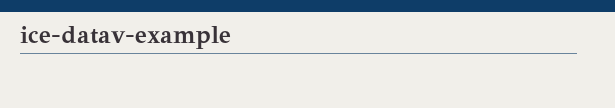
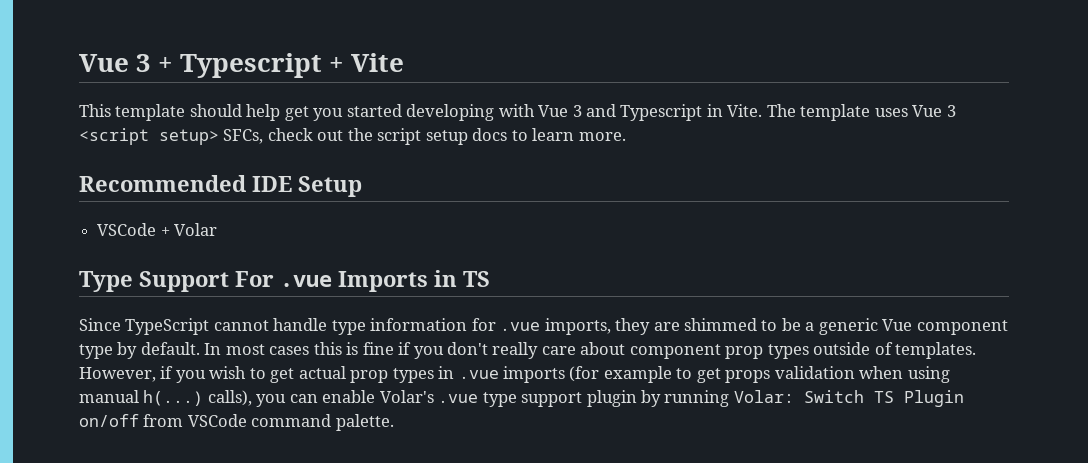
- ice-datav-example
+ Vue 3 + Typescript + Vite
+ This template should help get you started developing with Vue 3 and Typescript in Vite. The template uses Vue 3 <script setup> SFCs, check out the script setup docs to learn more.
+ Recommended IDE Setup
+ VSCode + Volar
+ Type Support For .vue Imports in TS
+ Since TypeScript cannot handle type information for .vue imports, they are shimmed to be a generic Vue component type by default. In most cases this is fine if you don't really care about component prop types outside of templates. However, if you wish to get actual prop types in .vue imports (for example to get props validation when using manual h(...) calls), you can enable Volar's .vue type support plugin by running Volar: Switch TS Plugin on/off from VSCode command palette.

